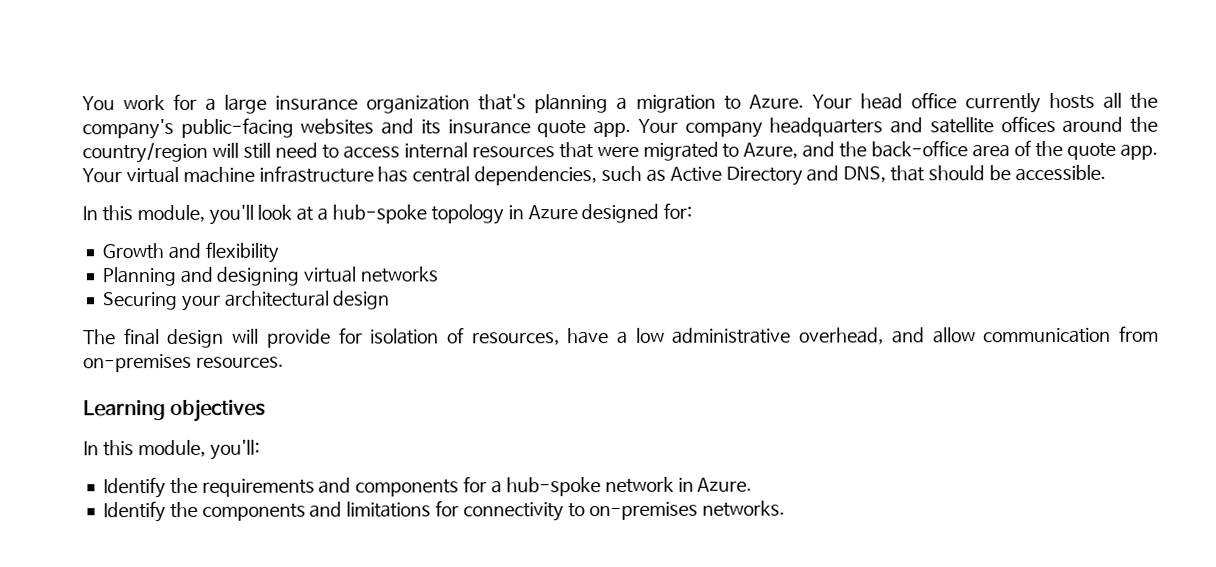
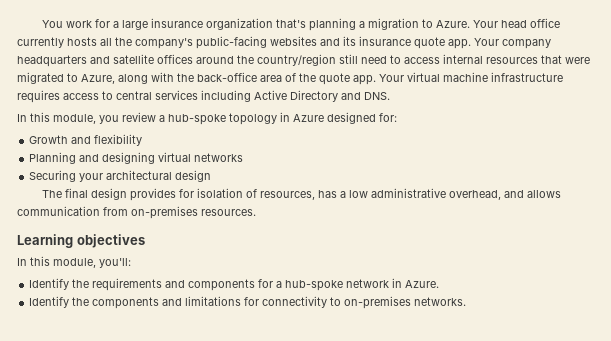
- Your company headquarters and satellite offices around the country/region will still need to access internal resources that were migrated to Azure, and the back-office area of the quote app.
+ Your company headquarters and satellite offices around the country/region still need to access internal resources that were migrated to Azure, along with the back-office area of the quote app.
- Your virtual machine infrastructure has central dependencies, such as Active Directory and DNS, that should be accessible.
- In this module, you'll look at a hub-spoke topology in Azure designed for:
+ Your virtual machine infrastructure requires access to central services including Active Directory and DNS.
+ In this module, you review a hub-spoke topology in Azure designed for:
- The final design will provide for isolation of resources, have a low administrative overhead, and allow communication from on-premises resources.
+ The final design provides for isolation of resources, has a low administrative overhead, and allows communication from on-premises resources.

